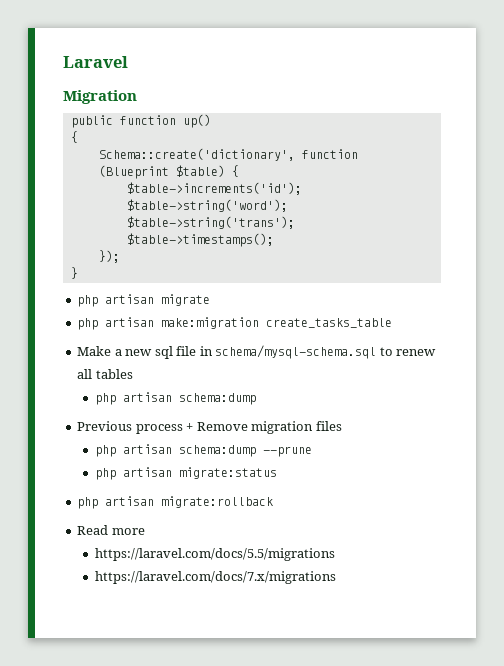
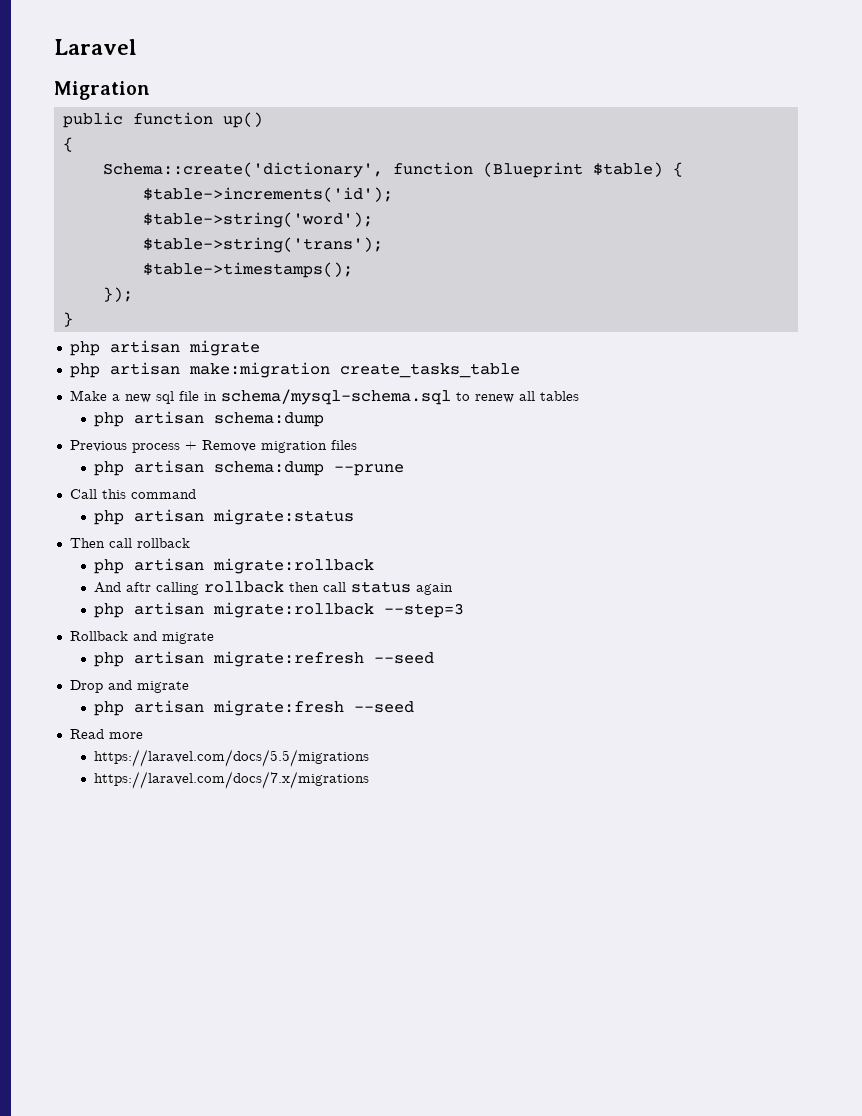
+ Call this command
+ Then call rollback
  php artisan migrate:rollback
+ And aftr calling rollback then call status again
+ php artisan migrate:rollback --step=3
+ Rollback and migrate
+ php artisan migrate:refresh --seed
+ Drop and migrate
+ php artisan migrate:fresh --seed

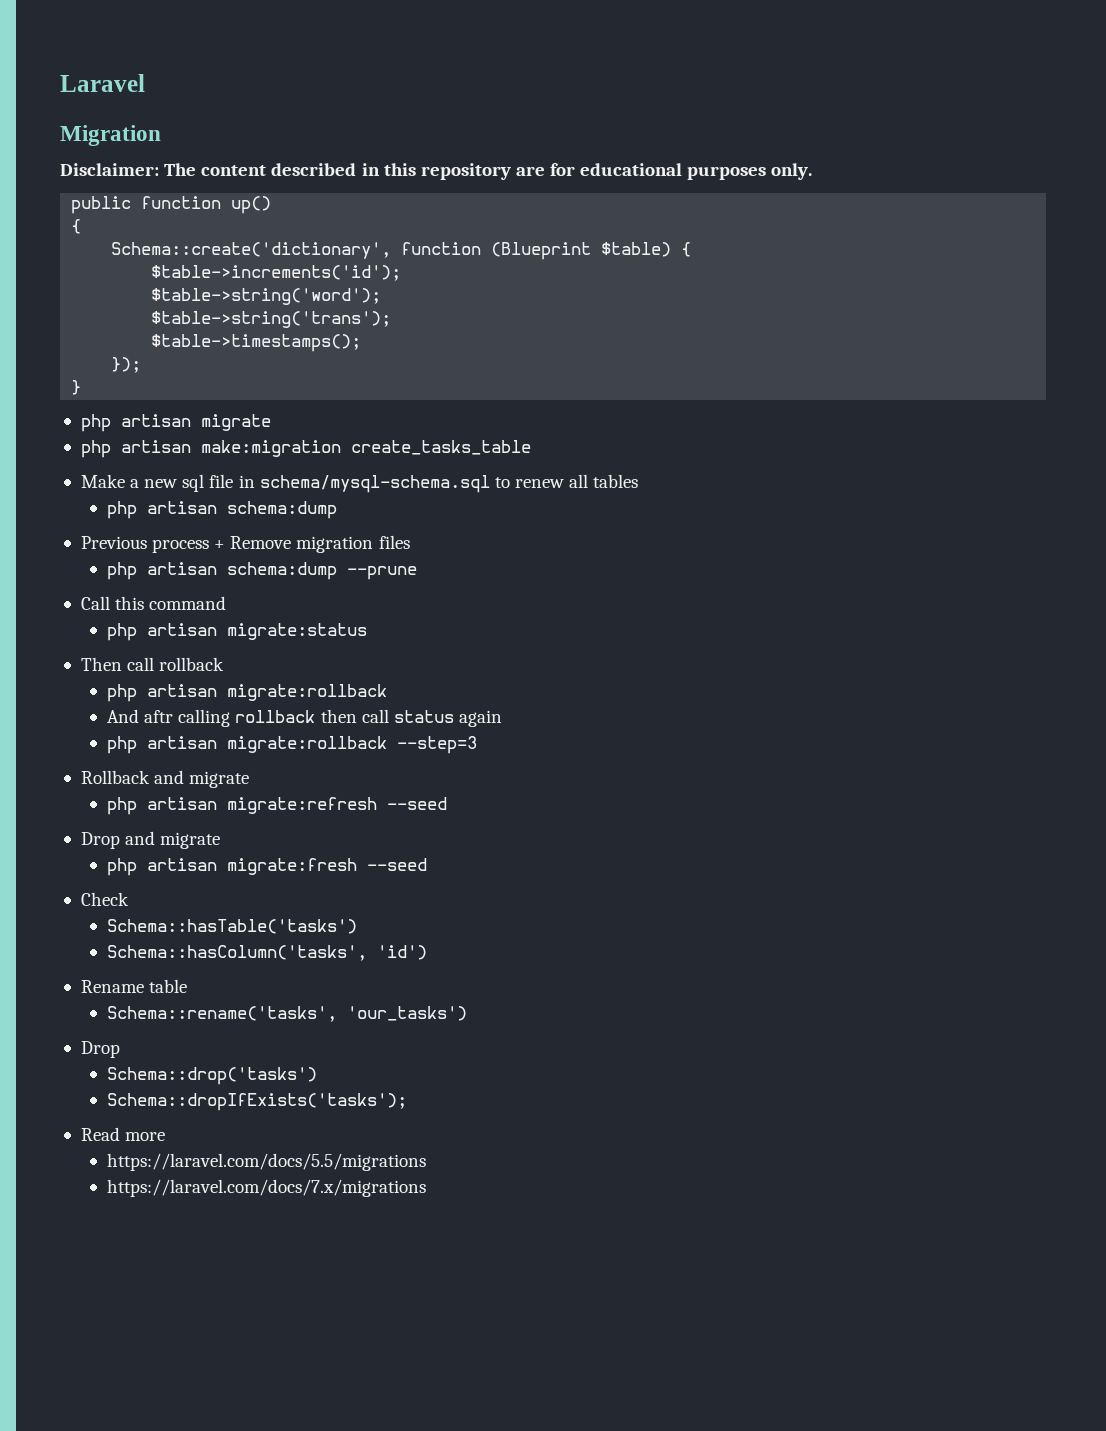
+ Disclaimer: The content described in this repository are for educational purposes only.
+ Check
+ Schema::hasTable('tasks')
+ Schema::hasColumn('tasks', 'id')
+ Rename table
+ Schema::rename('tasks', 'our_tasks')
+ Drop
+ Schema::drop('tasks')
+ Schema::dropIfExists('tasks');

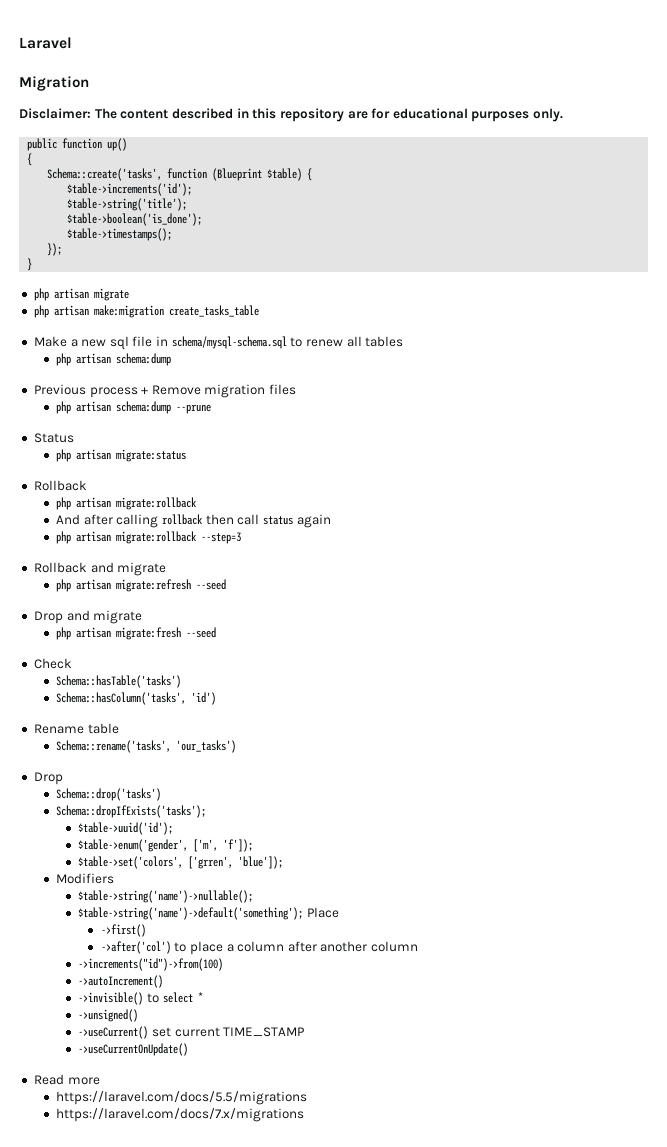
- Schema::create('dictionary', function (Blueprint $table) {
+ Schema::create('tasks', function (Blueprint $table) {
- $table->string('word');
- $table->string('trans');
+ $table->string('title');
+ $table->boolean('is_done');
- Call this command
+ Status
  php artisan migrate:status
- Then call rollback
+ Rollback
- And aftr calling rollback then call status again
+ And after calling rollback then call status again
+ $table->uuid('id');
+ $table->enum('gender', ['m', 'f']);
+ $table->set('colors', ['grren', 'blue']);
+ Modifiers
+ $table->string('name')->nullable();
+ $table->string('name')->default('something'); Place
+ ->first()
+ ->after('col') to place a column after another column
+ ->increments("id")->from(100)
+ ->autoIncrement()
+ ->invisible() to select *
+ ->unsigned()
+ ->useCurrent() set current TIME_STAMP
+ ->useCurrentOnUpdate()

